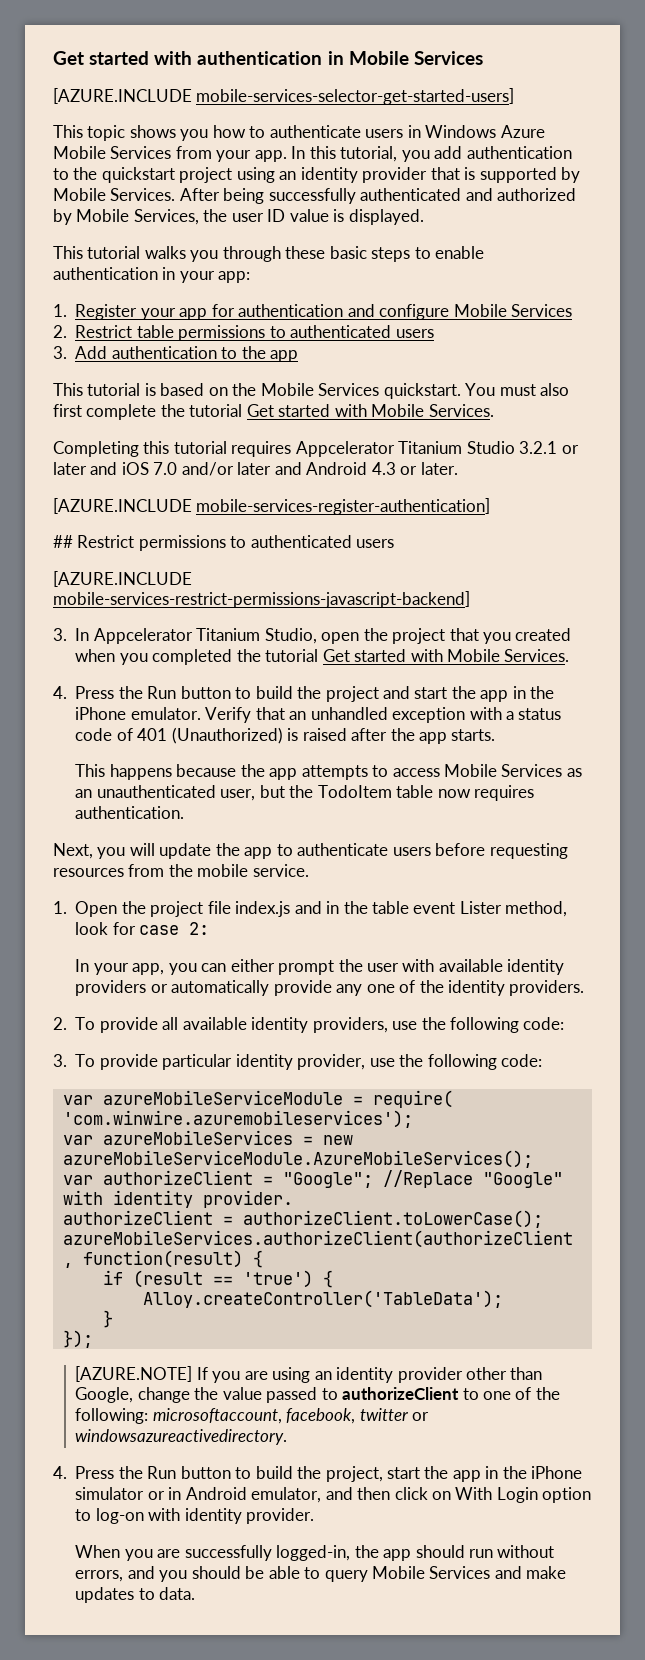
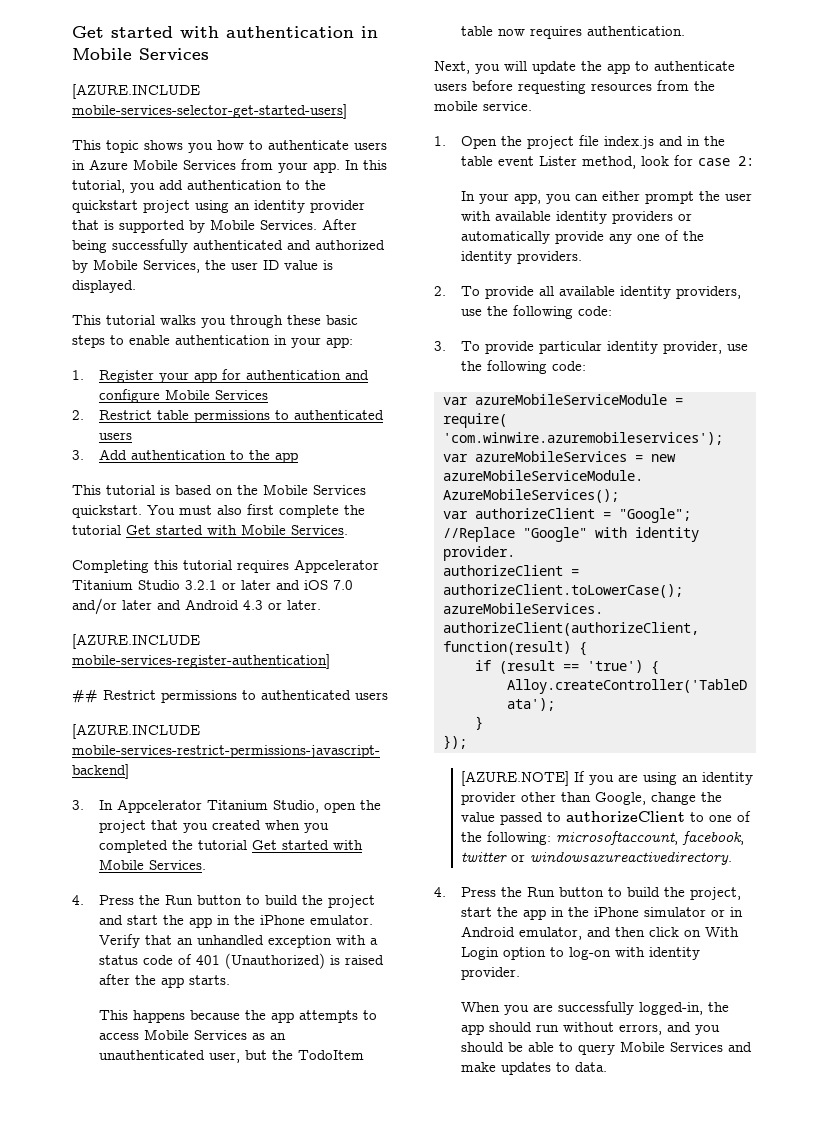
- This topic shows you how to authenticate users in Windows Azure Mobile Services from your app.
+ This topic shows you how to authenticate users in Azure Mobile Services from your app.

